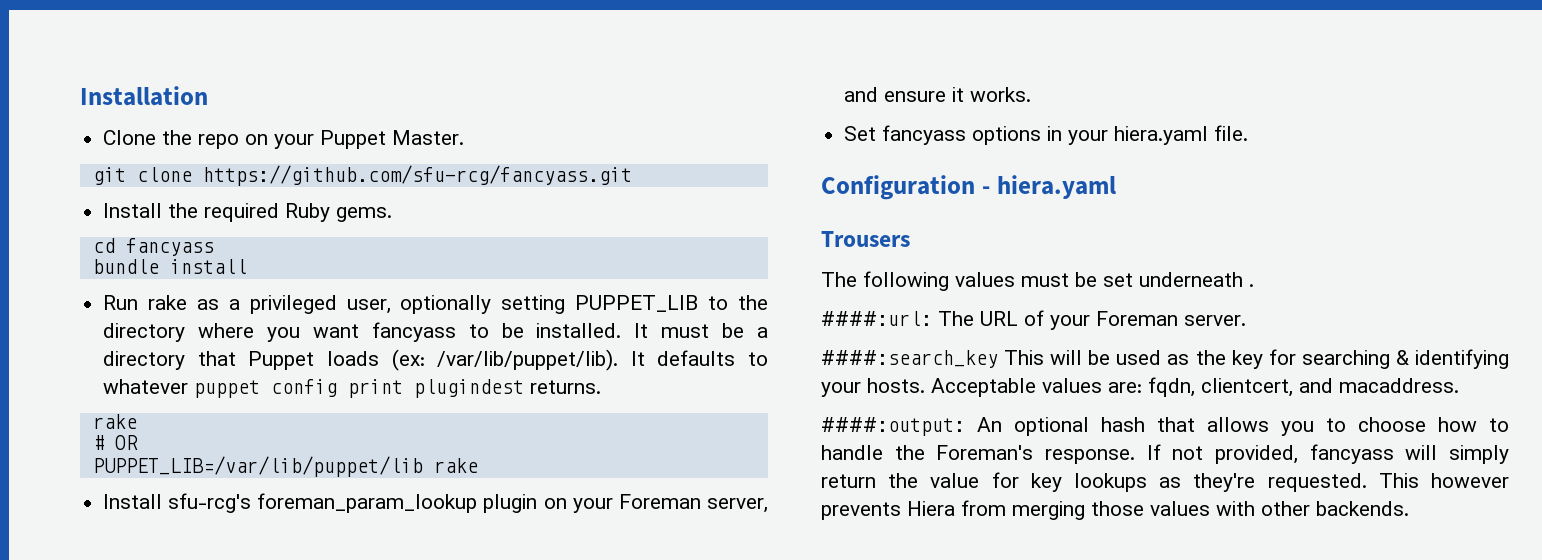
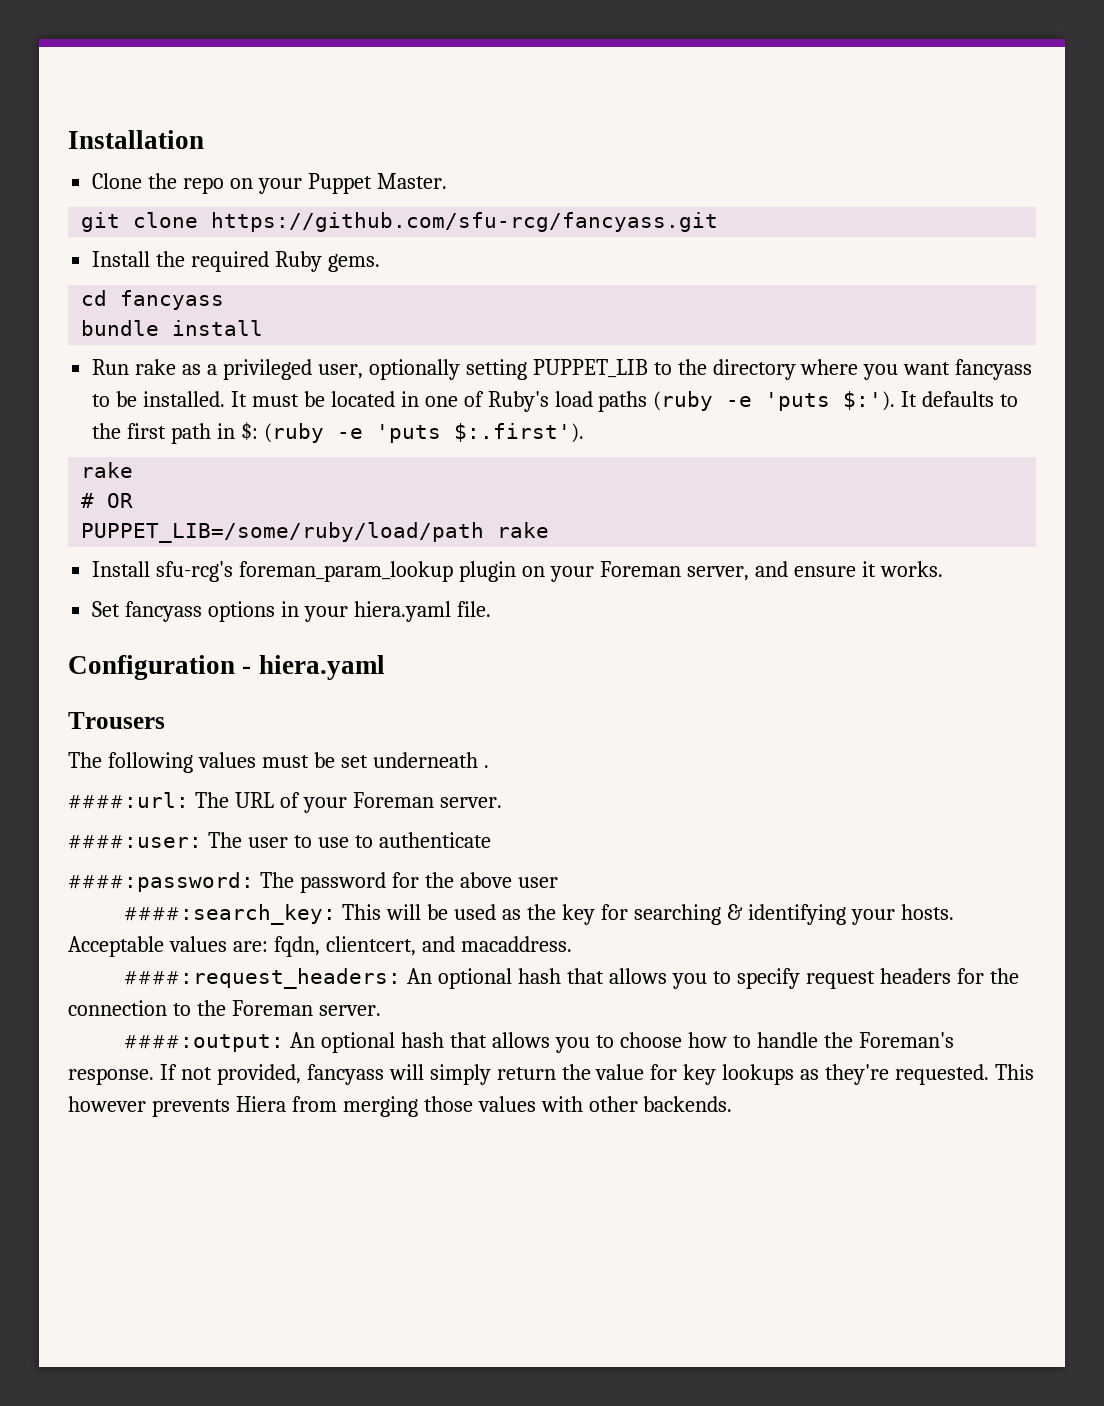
- It must be a directory that Puppet loads (ex: /var/lib/puppet/lib). It defaults to whatever puppet config print plugindest returns.
+ It must be located in one of Ruby's load paths (ruby -e 'puts $:'). It defaults to the first path in $: (ruby -e 'puts $:.first').
- PUPPET_LIB=/var/lib/puppet/lib rake
+ PUPPET_LIB=/some/ruby/load/path rake
- ####:search_key This will be used as the key for searching & identifying your hosts.
+ ####:user: The user to use to authenticate
+ ####:password: The password for the above user
+ ####:search_key: This will be used as the key for searching & identifying your hosts.
+ ####:request_headers: An optional hash that allows you to specify request headers for the connection to the Foreman server.

